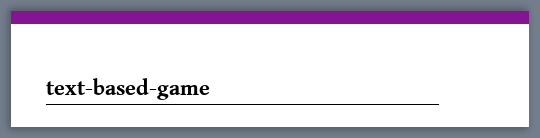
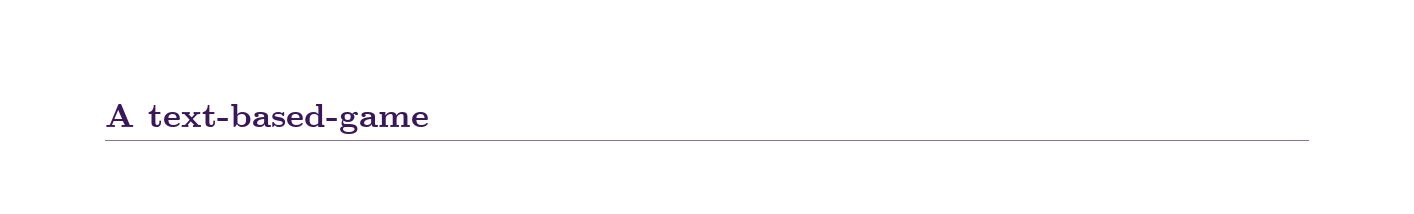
- text-based-game
+ A text-based-game

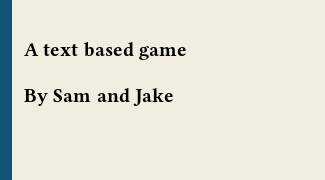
- A text-based-game
+ A text based game
+ By Sam and Jake

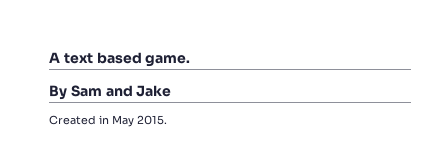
- A text based game
+ A text based game.
+ Created in May 2015.

